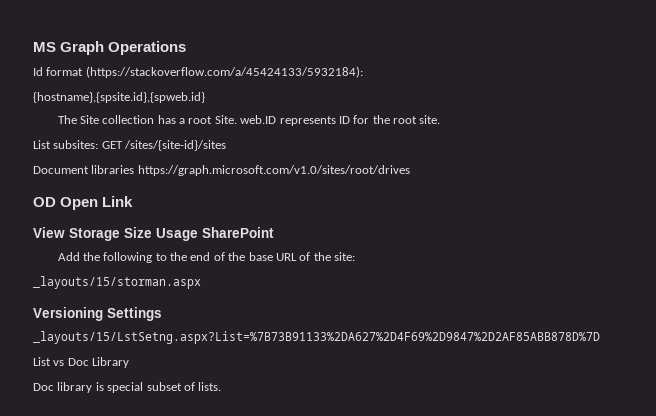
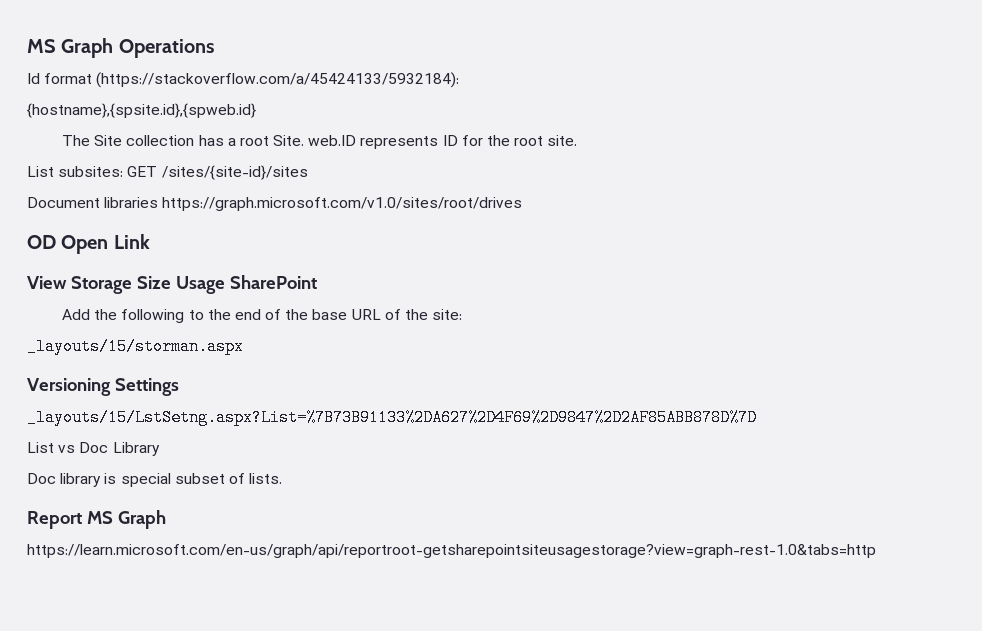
+ Report MS Graph
+ https://learn.microsoft.com/en-us/graph/api/reportroot-getsharepointsiteusagestorage?view=graph-rest-1.0&tabs=http

